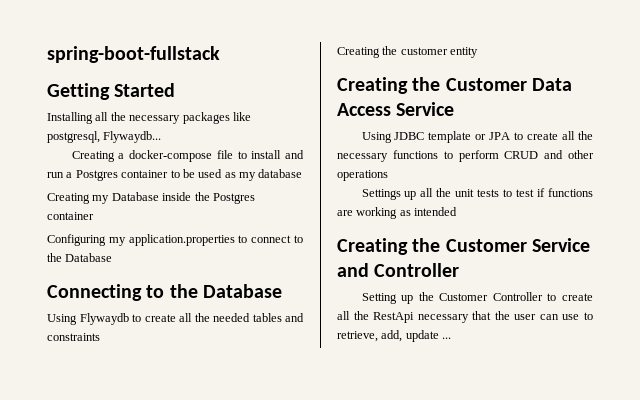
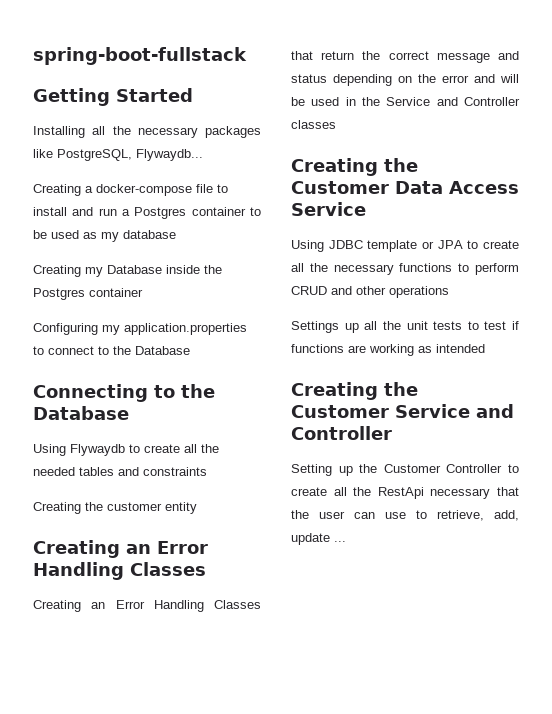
- Installing all the necessary packages like postgresql, Flywaydb...
+ Installing all the necessary packages like PostgreSQL, Flywaydb...
  Creating the customer entity
+ Creating an Error Handling Classes
+ Creating an Error Handling Classes that return the correct message and status depending on the error and will be used in the Service and Controller classes

